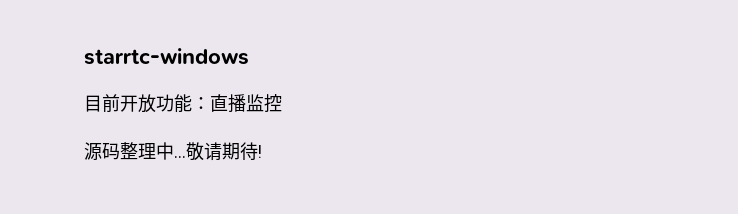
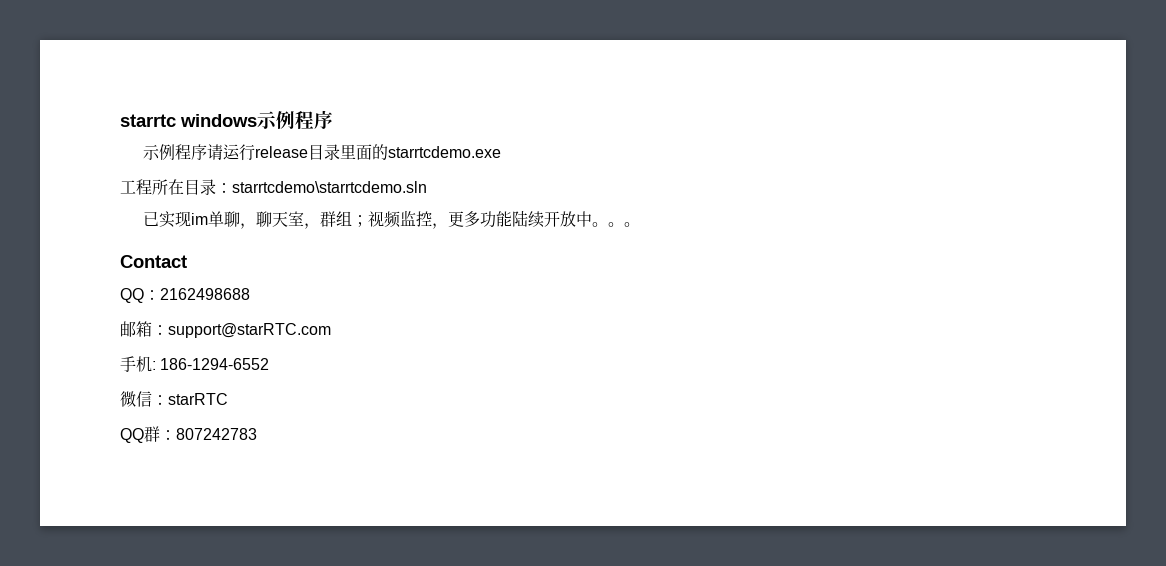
- starrtc-windows
- 目前开放功能：直播监控
- 源码整理中...敬请期待!
+ starrtc windows示例程序
+ 示例程序请运行release目录里面的starrtcdemo.exe
+ 工程所在目录：starrtcdemo\starrtcdemo.sln
+ 已实现im单聊，聊天室，群组；视频监控，更多功能陆续开放中。。。
+ Contact
+ QQ：2162498688
+ 邮箱：support@starRTC.com
+ 手机: 186-1294-6552
+ 微信：starRTC
+ QQ群：807242783

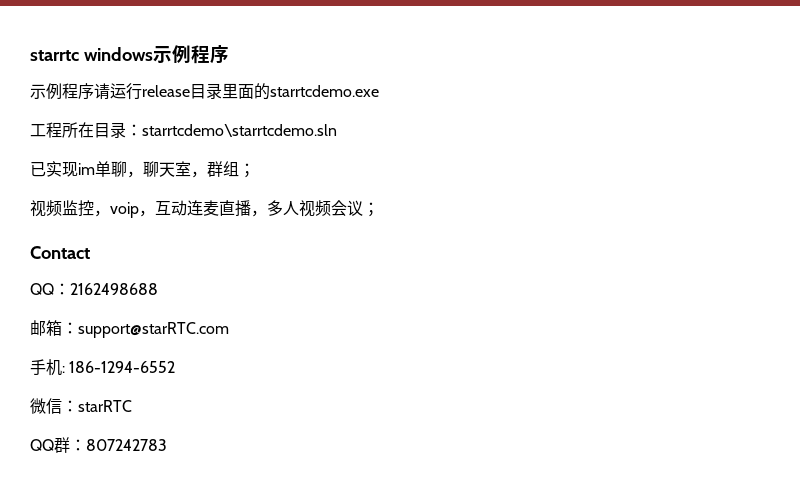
- 已实现im单聊，聊天室，群组；视频监控，更多功能陆续开放中。。。
+ 已实现im单聊，聊天室，群组；
+ 视频监控，voip，互动连麦直播，多人视频会议；

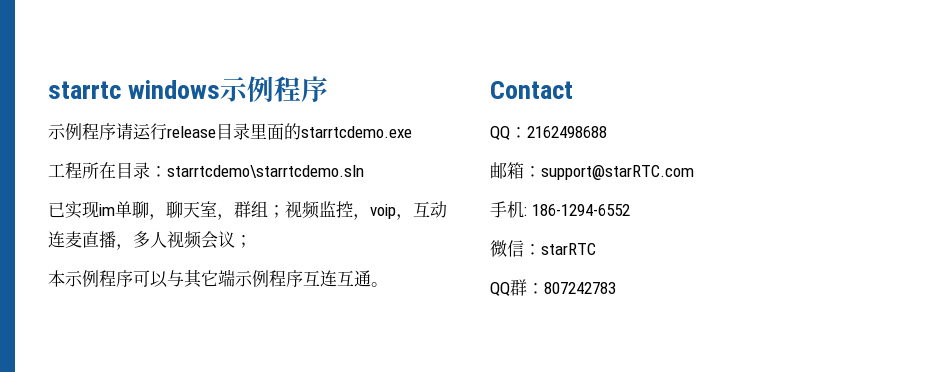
- 已实现im单聊，聊天室，群组；
- 视频监控，voip，互动连麦直播，多人视频会议；
+ 已实现im单聊，聊天室，群组；视频监控，voip，互动连麦直播，多人视频会议；
+ 本示例程序可以与其它端示例程序互连互通。

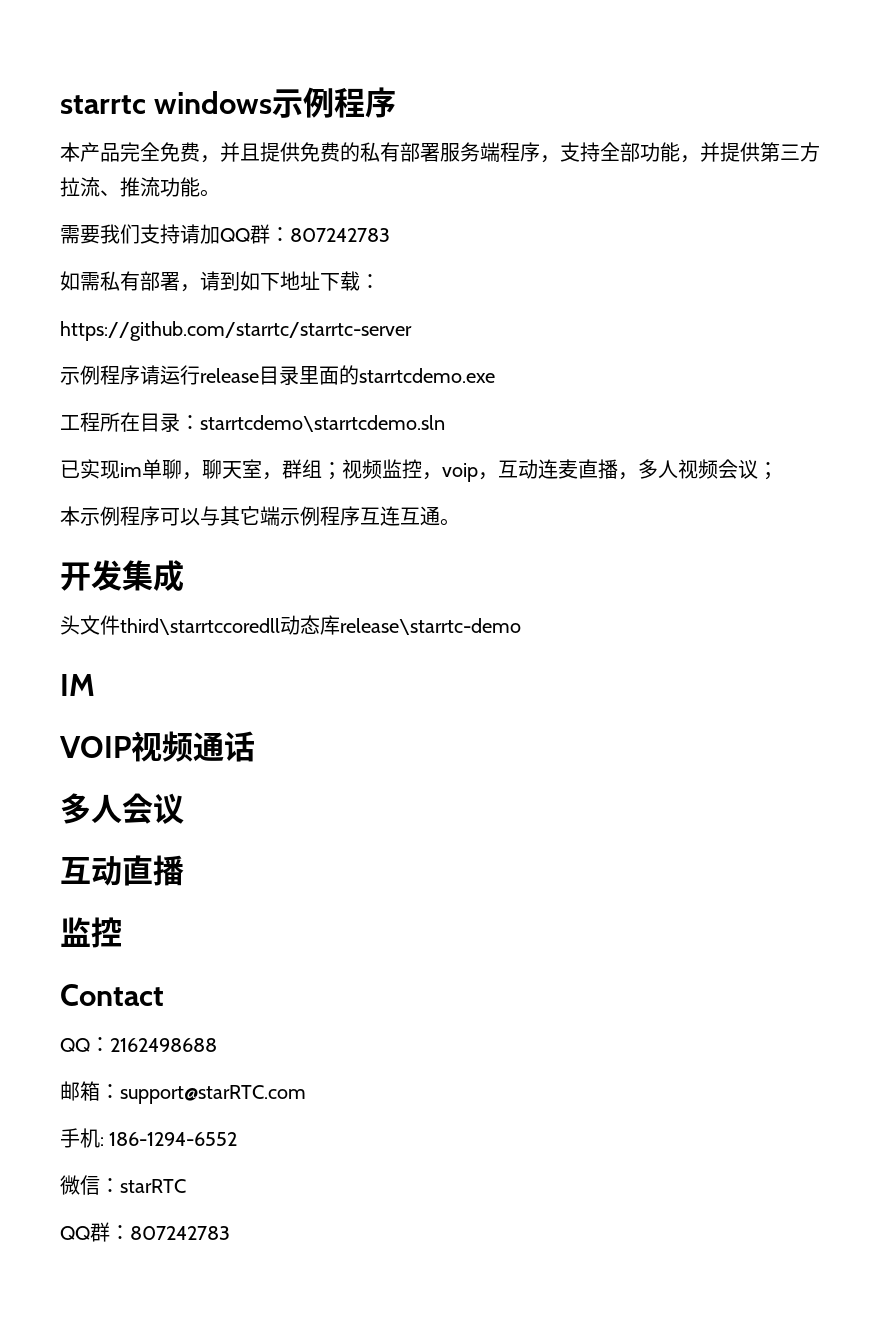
+ 本产品完全免费，并且提供免费的私有部署服务端程序，支持全部功能，并提供第三方拉流、推流功能。
+ 需要我们支持请加QQ群：807242783
+ 如需私有部署，请到如下地址下载：
+ https://github.com/starrtc/starrtc-server
+ 开发集成
+ 头文件third\starrtccoredll动态库release\starrtc-demo
+ IM
+ VOIP视频通话
+ 多人会议
+ 互动直播
+ 监控

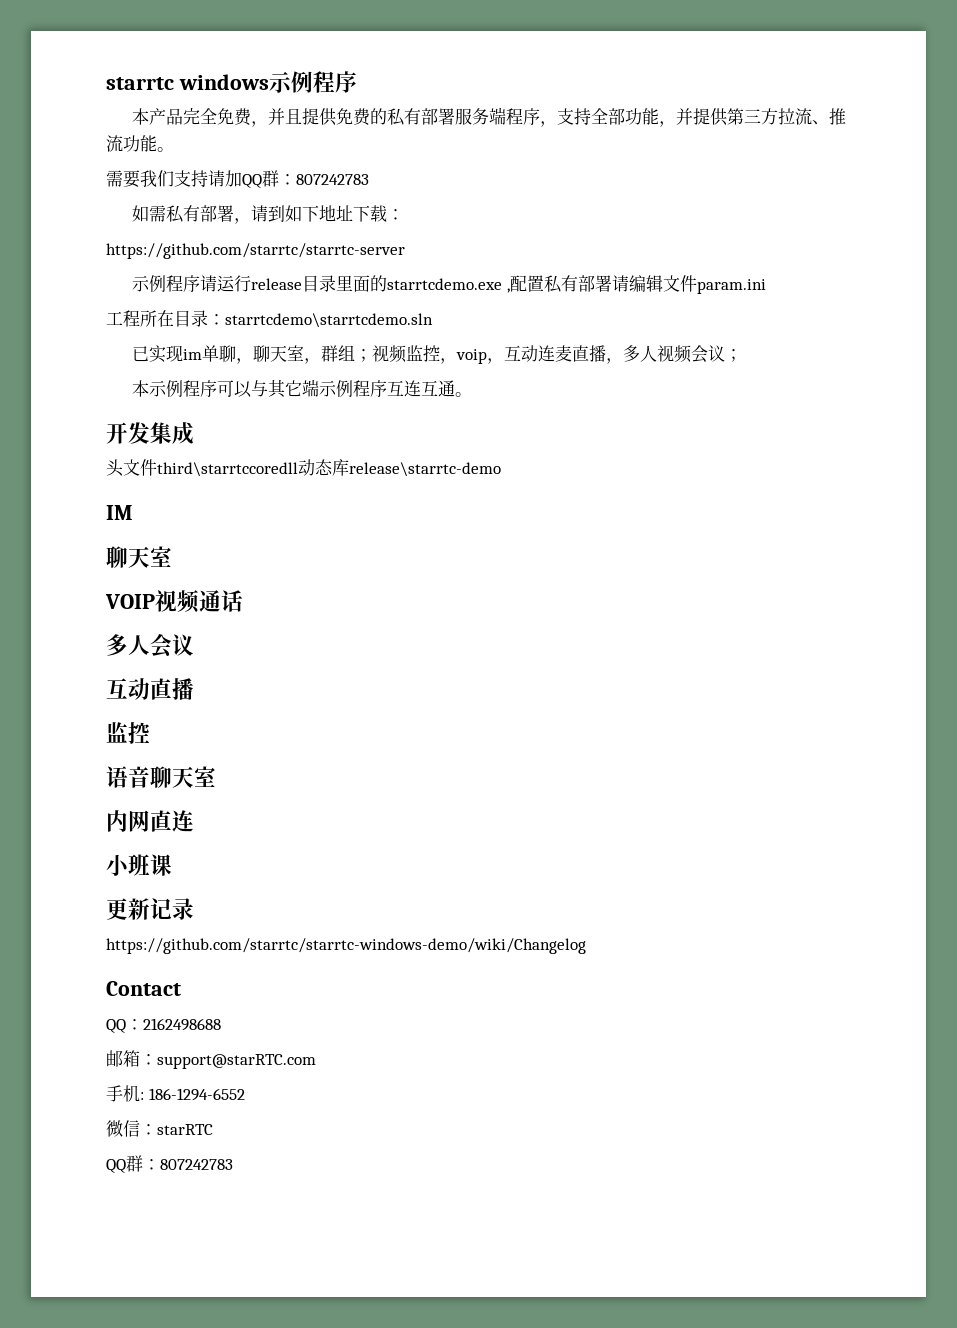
- 示例程序请运行release目录里面的starrtcdemo.exe
+ 示例程序请运行release目录里面的starrtcdemo.exe ,配置私有部署请编辑文件param.ini
  IM
+ 聊天室
+ 语音聊天室
+ 内网直连
+ 小班课
+ 更新记录
+ https://github.com/starrtc/starrtc-windows-demo/wiki/Changelog

